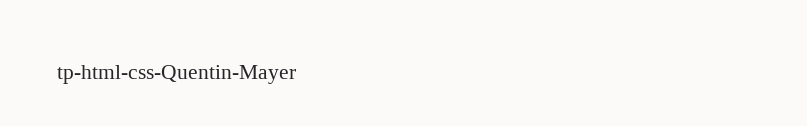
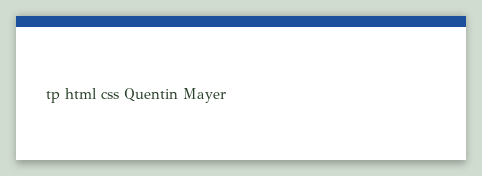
- tp-html-css-Quentin-Mayer
+ tp html css Quentin Mayer

